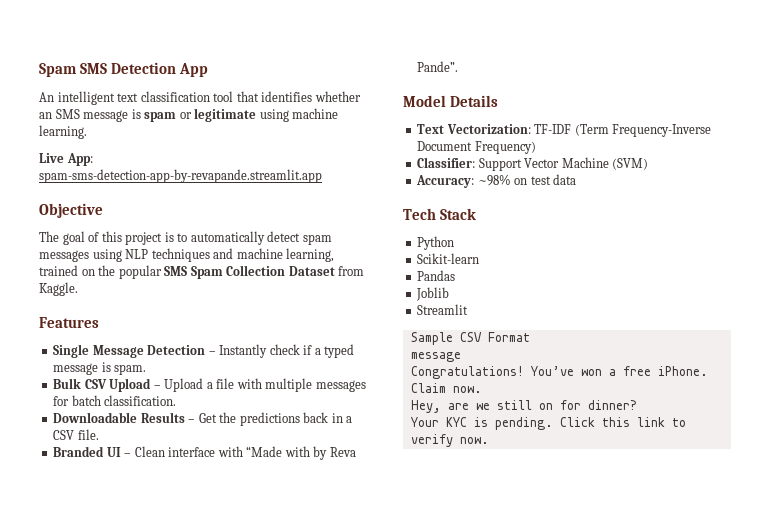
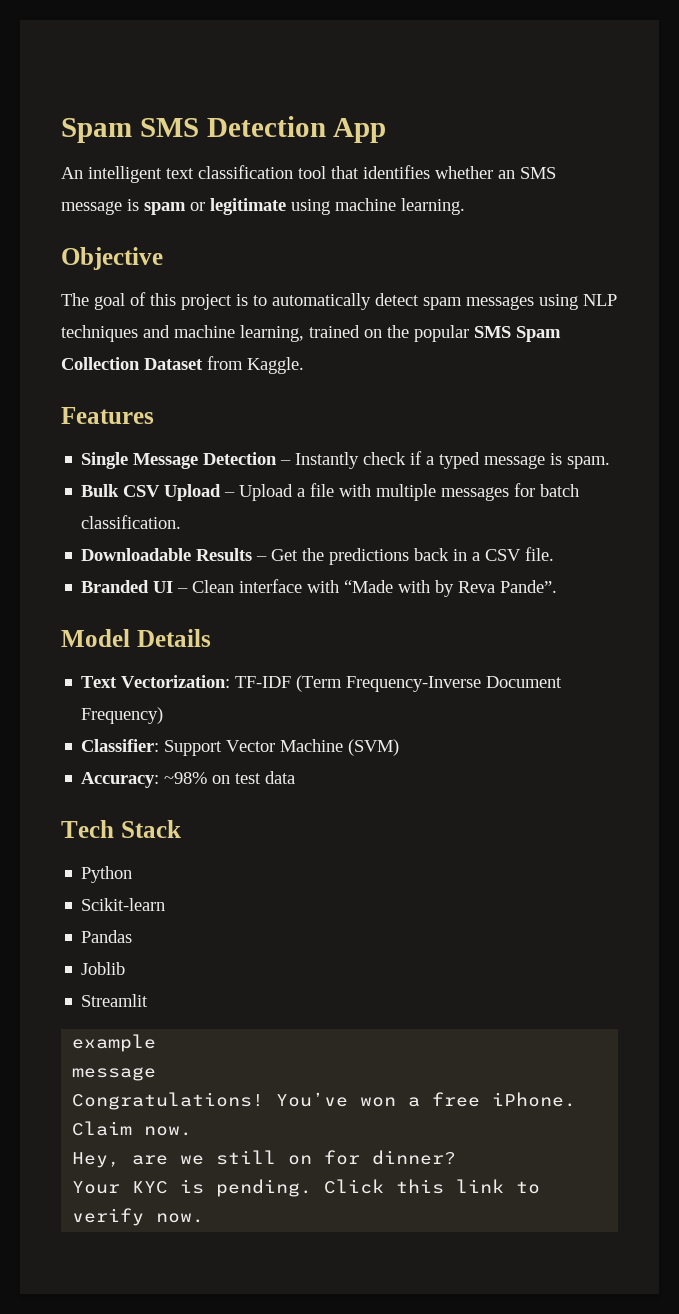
- Live App: spam-sms-detection-app-by-revapande.streamlit.app
- Sample CSV Format
+ example

